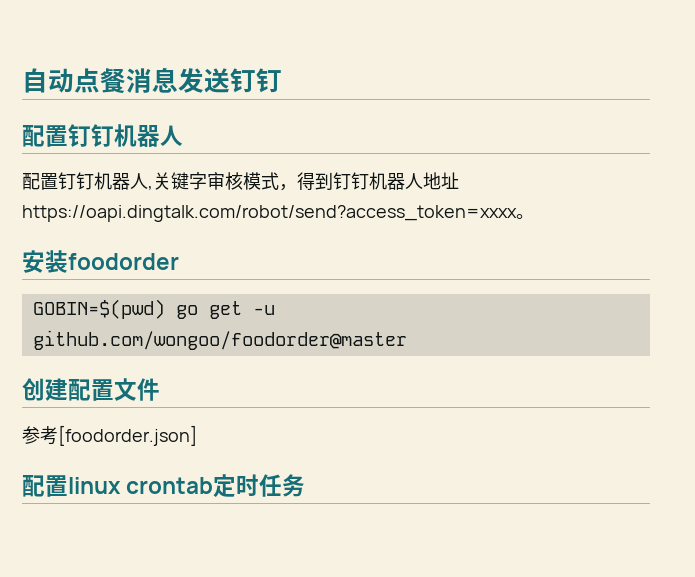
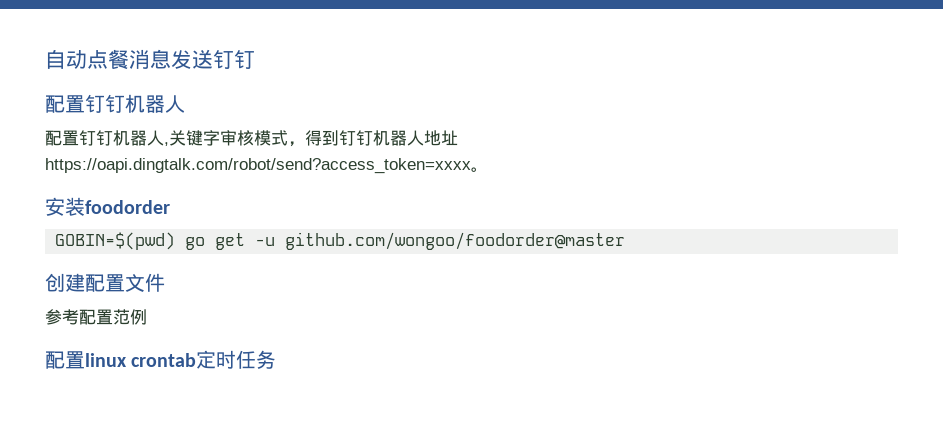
- 参考[foodorder.json]
+ 参考配置范例

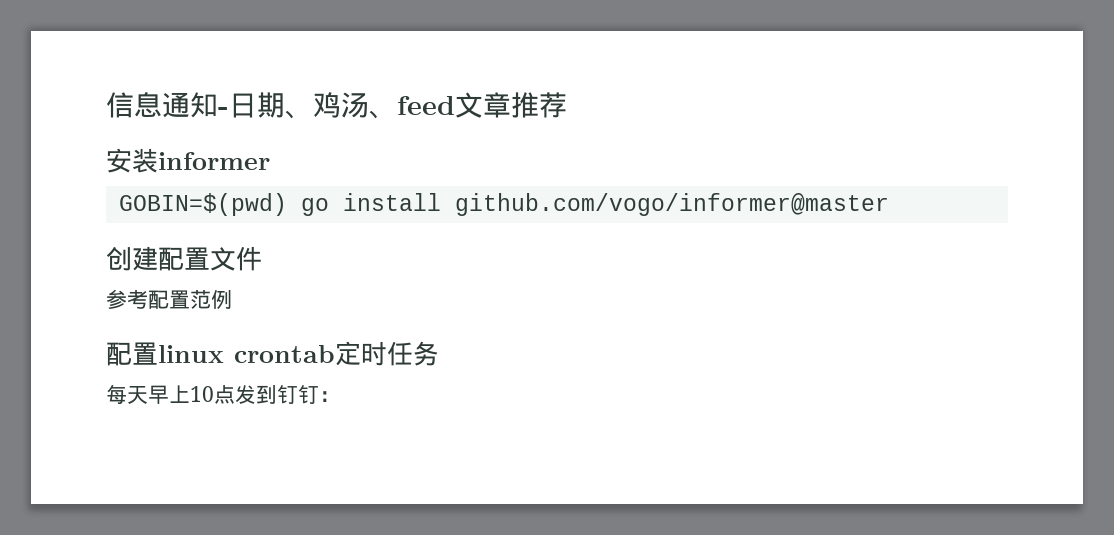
- 自动点餐消息发送钉钉
- 配置钉钉机器人
- 配置钉钉机器人,关键字审核模式，得到钉钉机器人地址https://oapi.dingtalk.com/robot/send?access_token=xxxx。
+ 信息通知-日期、鸡汤、feed文章推荐
- 安装foodorder
+ 安装informer
- GOBIN=$(pwd) go get -u github.com/wongoo/foodorder@master
+ GOBIN=$(pwd) go install github.com/vogo/informer@master
+ 每天早上10点发到钉钉：

